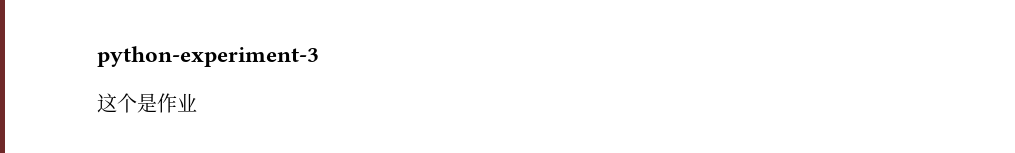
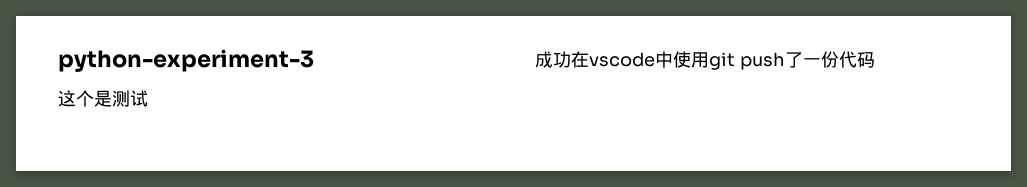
- 这个是作业
+ 这个是测试
+ 成功在vscode中使用git push了一份代码

